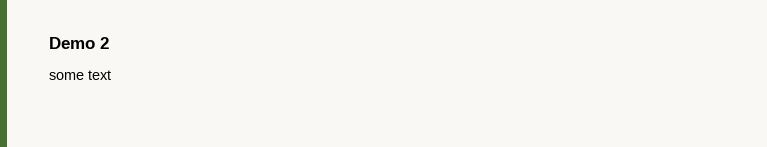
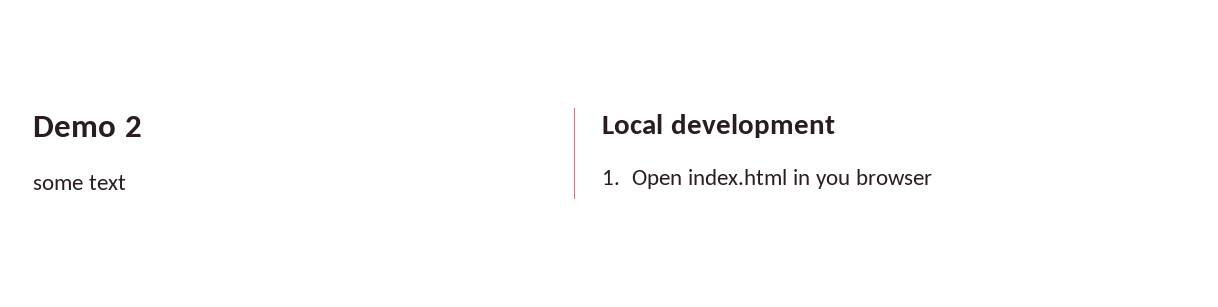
+ Local development
+ 1. Open index.html in you browser

